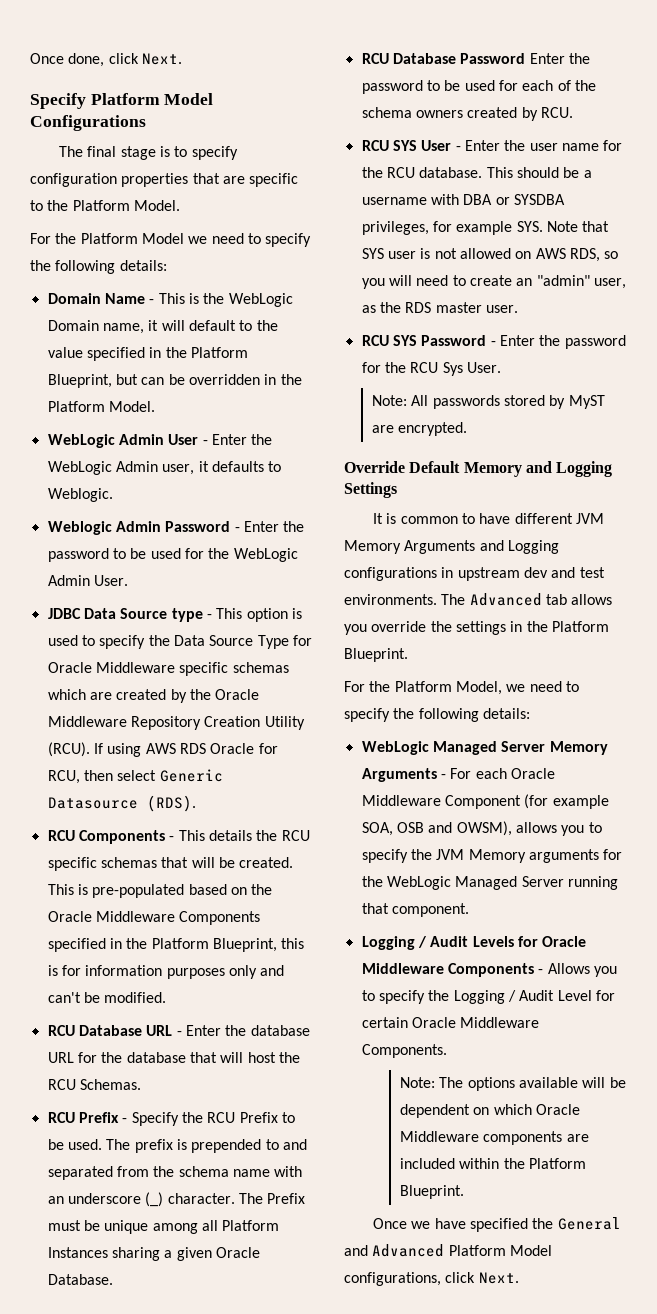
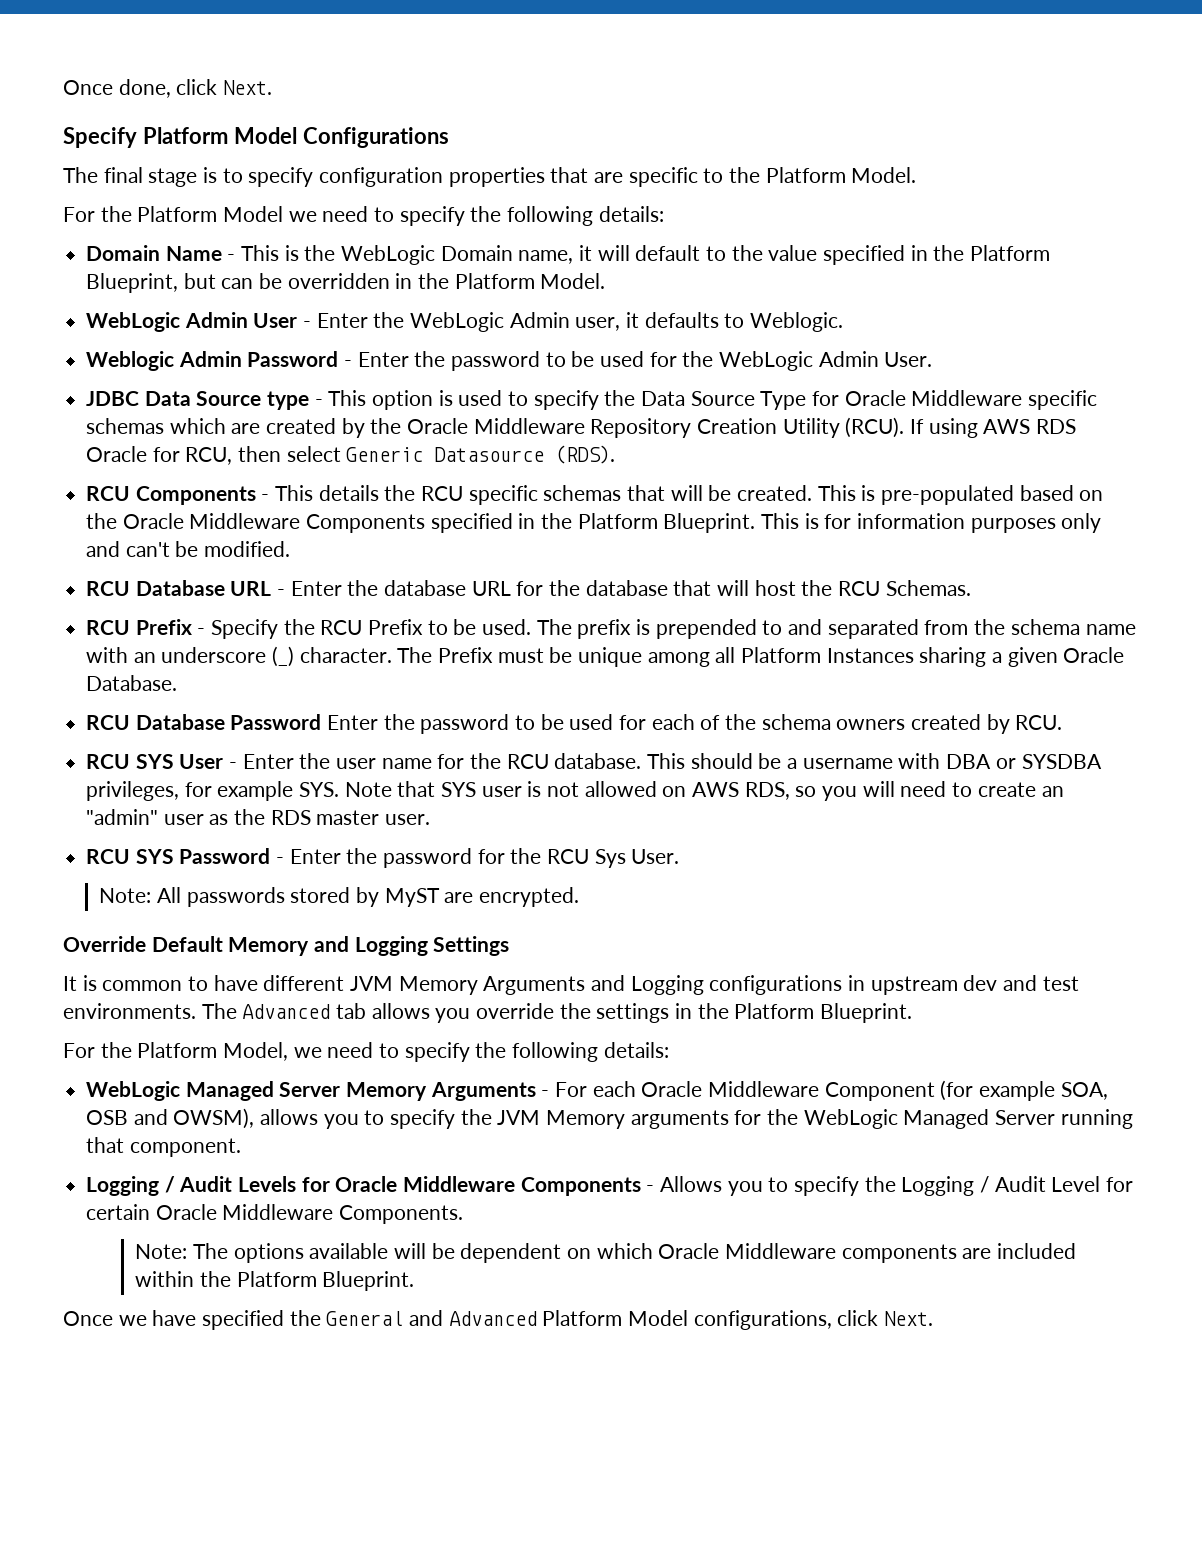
- This is pre-populated based on the Oracle Middleware Components specified in the Platform Blueprint, this is for information purposes only and can't be modified.
+ This is pre-populated based on the Oracle Middleware Components specified in the Platform Blueprint. This is for information purposes only and can't be modified.
- This should be a username with DBA or SYSDBA privileges, for example SYS. Note that SYS user is not allowed on AWS RDS, so you will need to create an "admin" user, as the RDS master user.
+ This should be a username with DBA or SYSDBA privileges, for example SYS. Note that SYS user is not allowed on AWS RDS, so you will need to create an "admin" user as the RDS master user.

